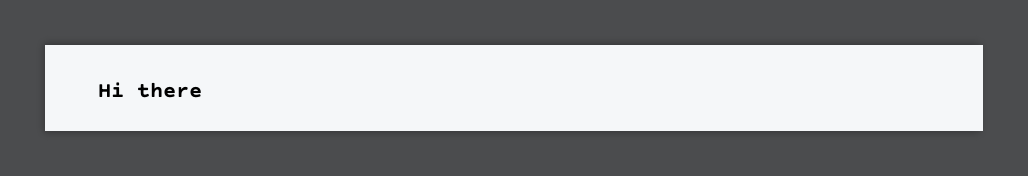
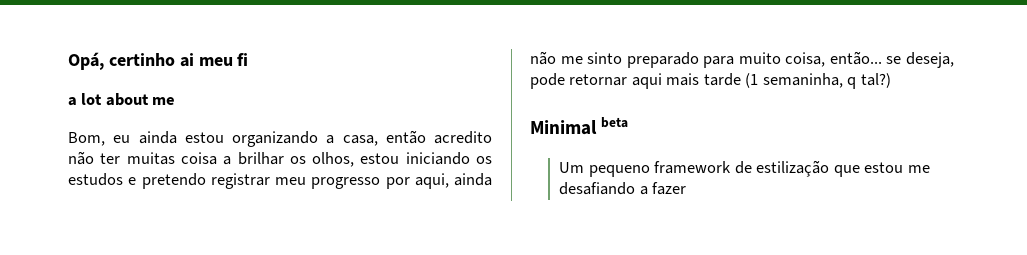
- Hi there
+ Opá, certinho ai meu fi
+ a lot about me
+ Bom, eu ainda estou organizando a casa, então acredito não ter muitas coisa a brilhar os olhos, estou iniciando os estudos e pretendo registrar meu progresso por aqui, ainda não me sinto preparado para muito coisa, então... se deseja, pode retornar aqui mais tarde (1 semaninha, q tal?)
+ Minimal beta
+ Um pequeno framework de estilização que estou me desafiando a fazer

